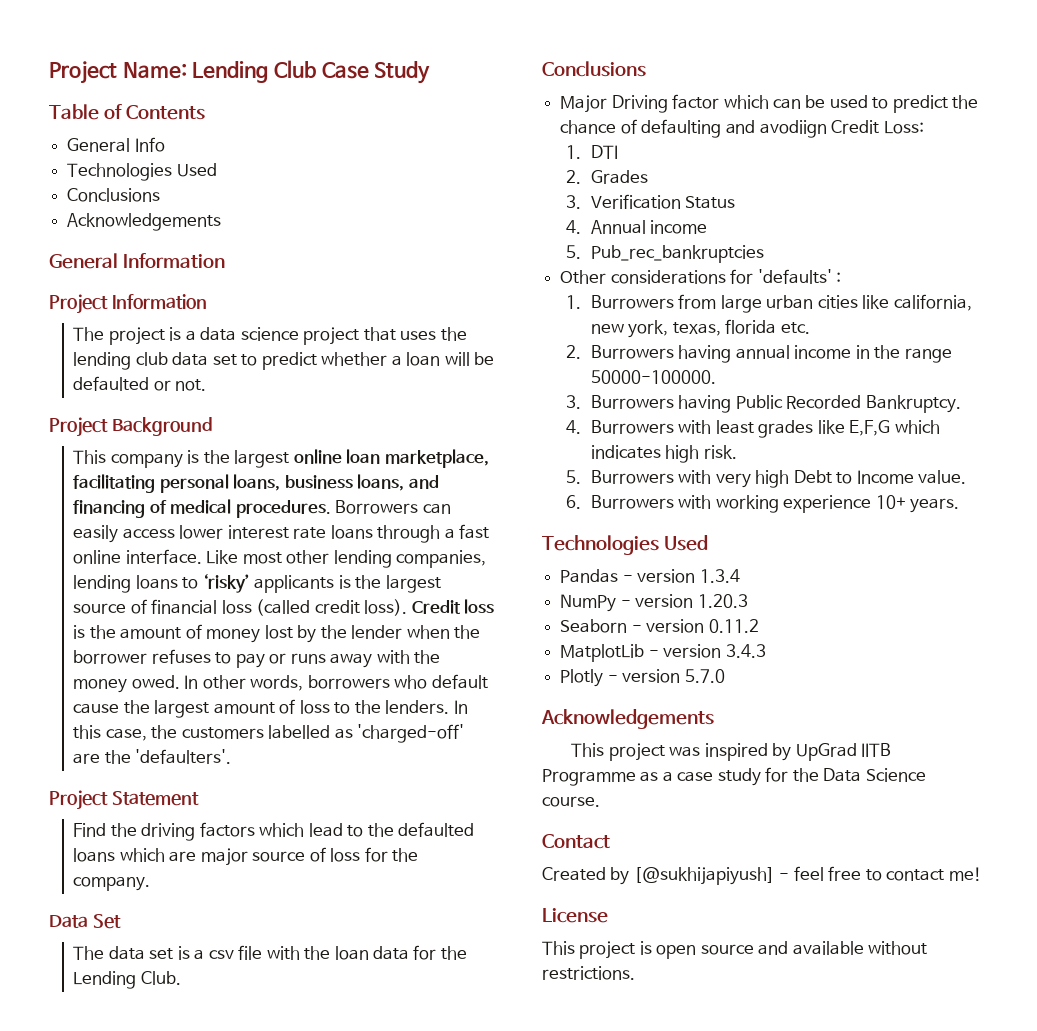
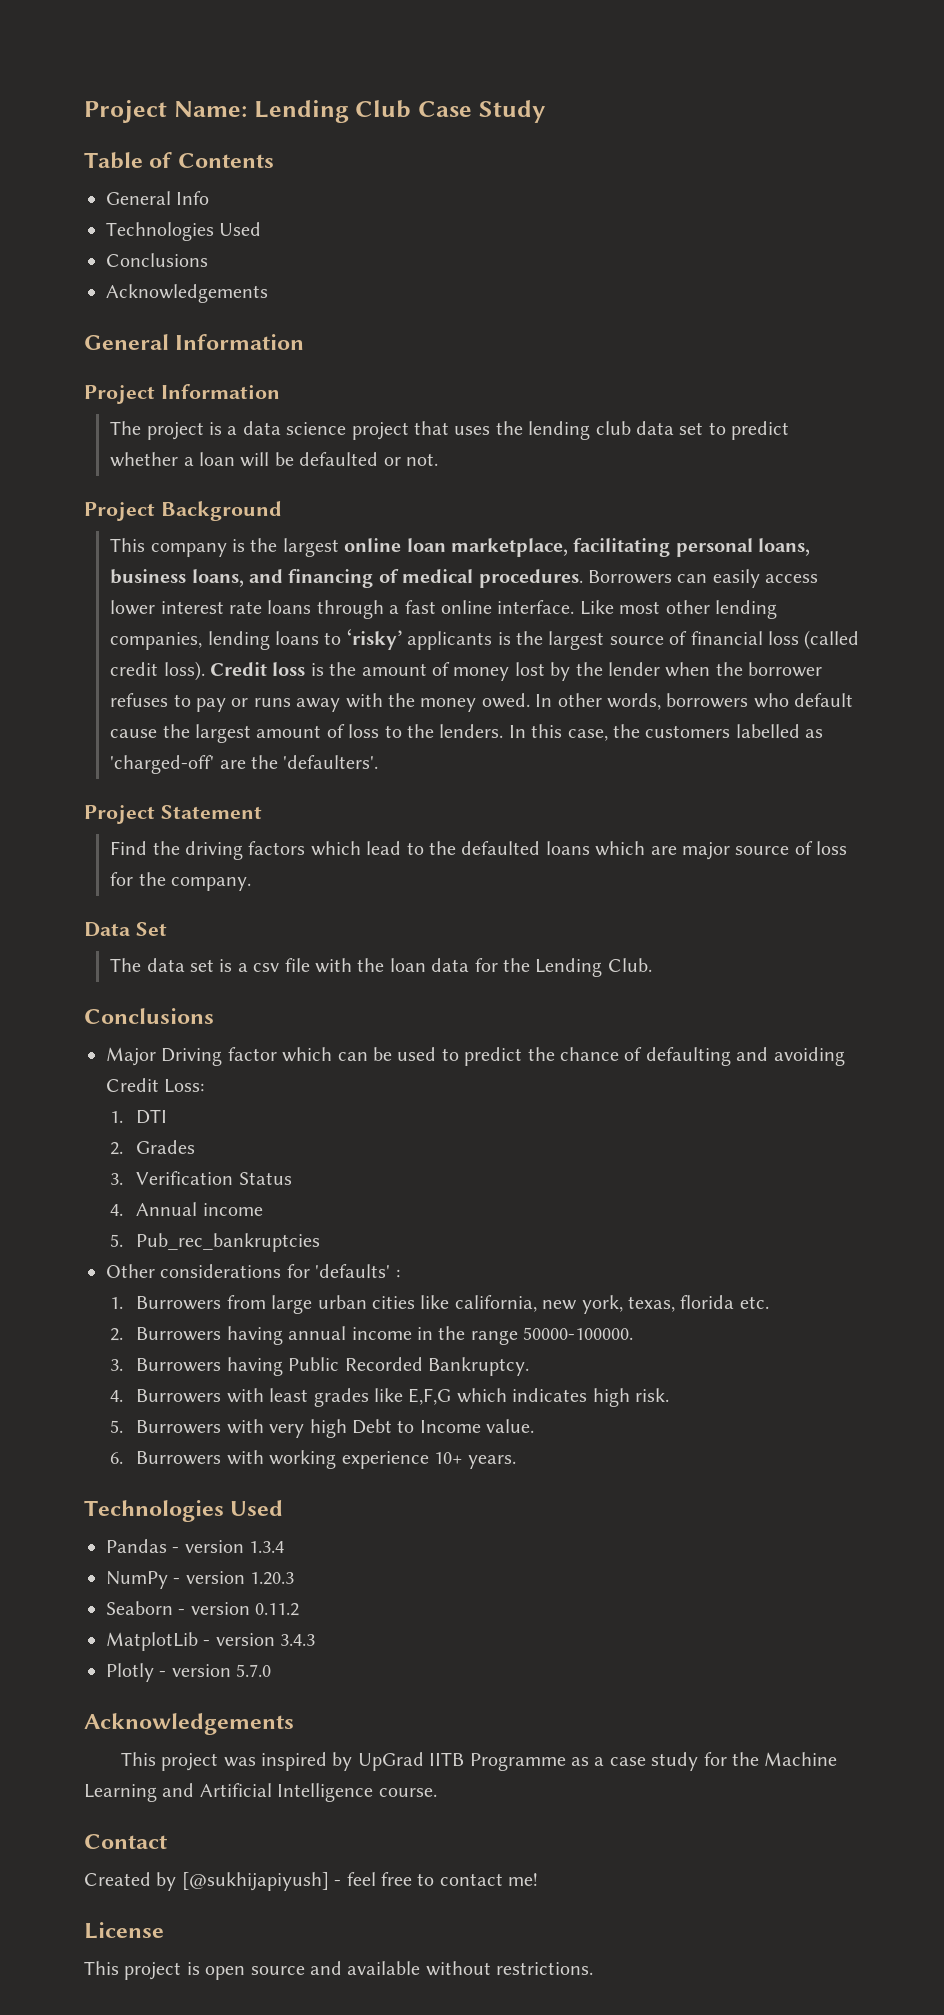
- Major Driving factor which can be used to predict the chance of defaulting and avodiign Credit Loss:
+ Major Driving factor which can be used to predict the chance of defaulting and avoiding Credit Loss:
- This project was inspired by UpGrad IITB Programme as a case study for the Data Science course.
+ This project was inspired by UpGrad IITB Programme as a case study for the Machine Learning and Artificial Intelligence course.

